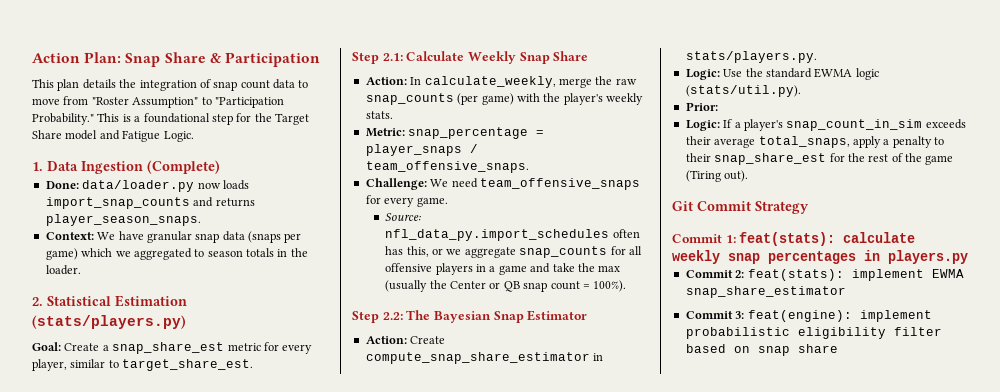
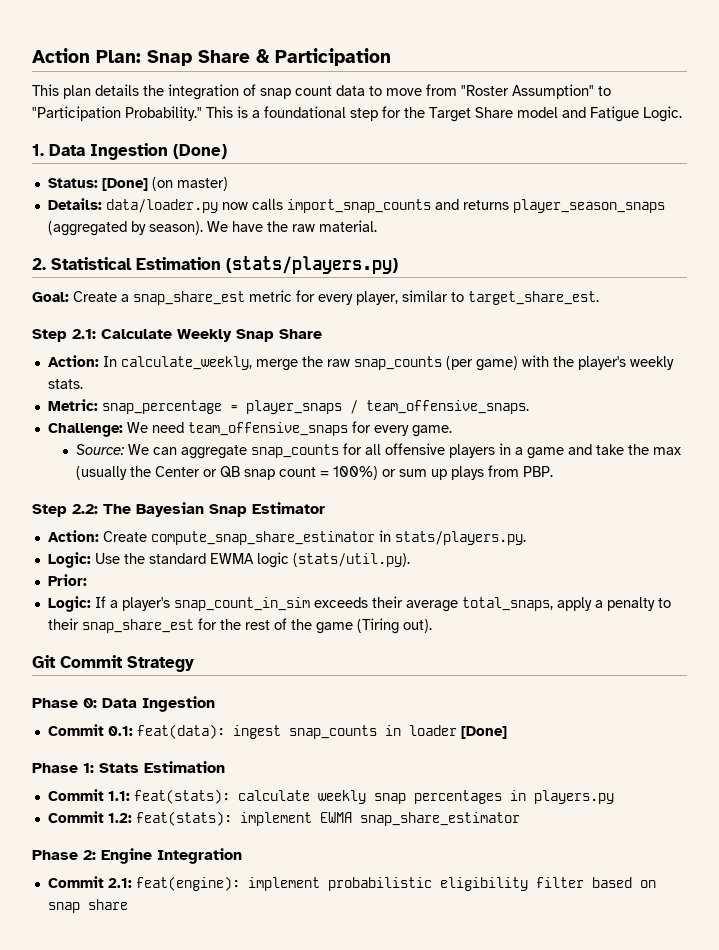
- 1. Data Ingestion (Complete)
- Done: data/loader.py now loads import_snap_counts and returns player_season_snaps.
- Context: We have granular snap data (snaps per game) which we aggregated to season totals in the loader.
+ 1. Data Ingestion (Done)
+ Status: [Done] (on master)
+ Details: data/loader.py now calls import_snap_counts and returns player_season_snaps (aggregated by season). We have the raw material.
- Source: nfl_data_py.import_schedules often has this, or we aggregate snap_counts for all offensive players in a game and take the max (usually the Center or QB snap count = 100%).
+ Source: We can aggregate snap_counts for all offensive players in a game and take the max (usually the Center or QB snap count = 100%) or sum up plays from PBP.
- Commit 1: feat(stats): calculate weekly snap percentages in players.py
+ Phase 0: Data Ingestion
+ Commit 0.1: feat(data): ingest snap_counts in loader [Done]
+ Phase 1: Stats Estimation
+ Commit 1.1: feat(stats): calculate weekly snap percentages in players.py
- Commit 2: feat(stats): implement EWMA snap_share_estimator
+ Commit 1.2: feat(stats): implement EWMA snap_share_estimator
- Commit 3: feat(engine): implement probabilistic eligibility filter based on snap share
+ Phase 2: Engine Integration
+ Commit 2.1: feat(engine): implement probabilistic eligibility filter based on snap share

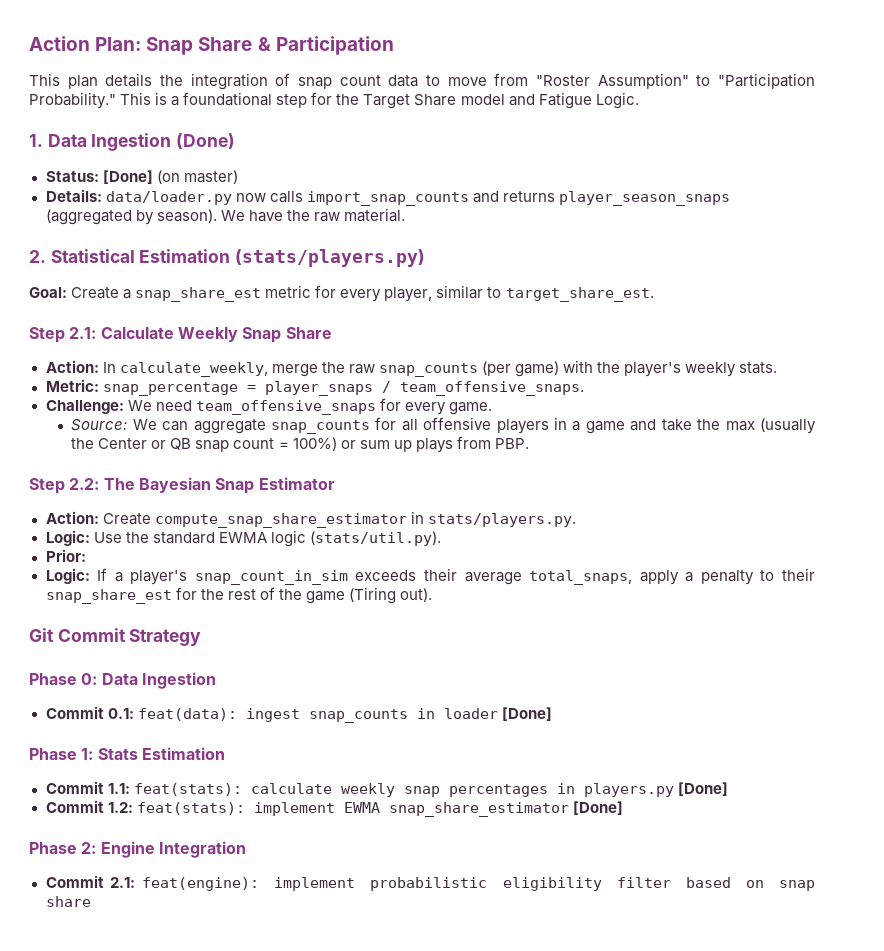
- Commit 1.1: feat(stats): calculate weekly snap percentages in players.py
+ Commit 1.1: feat(stats): calculate weekly snap percentages in players.py [Done]
- Commit 1.2: feat(stats): implement EWMA snap_share_estimator
+ Commit 1.2: feat(stats): implement EWMA snap_share_estimator [Done]

